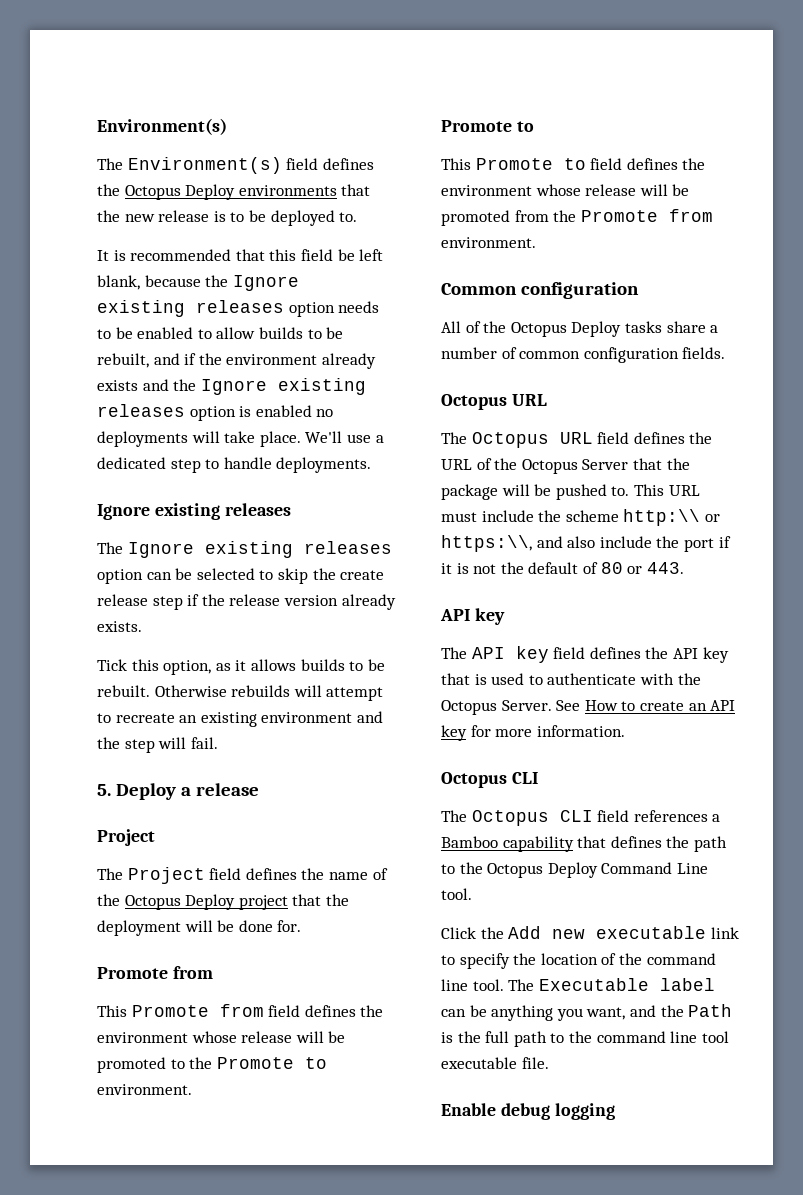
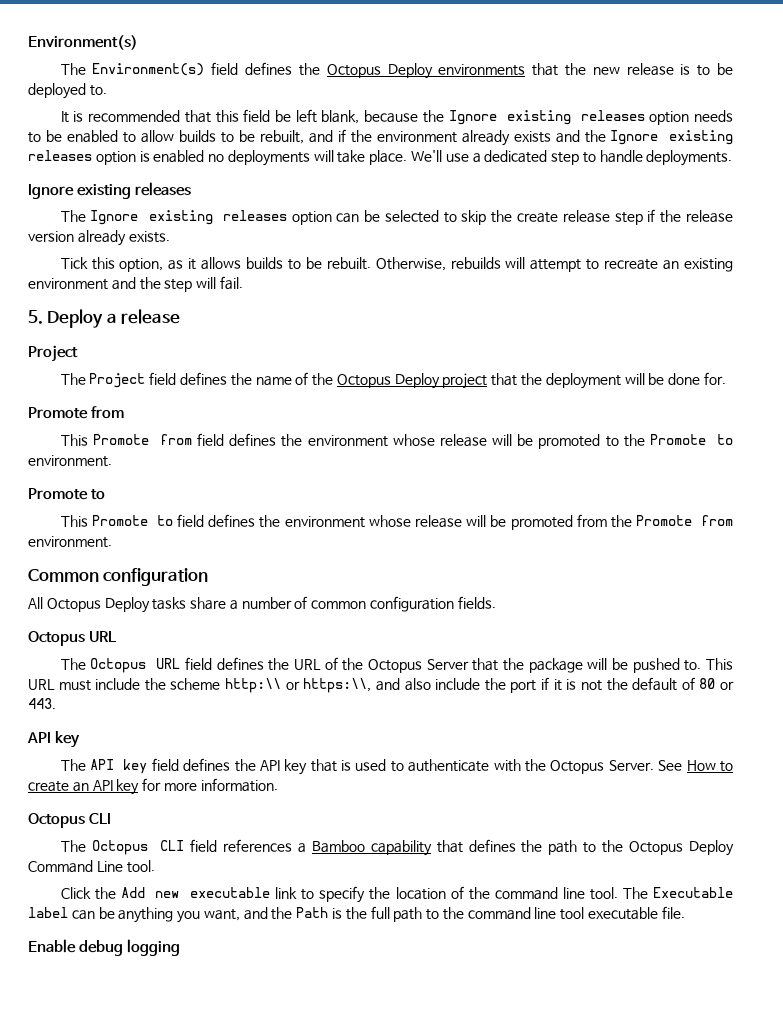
- Otherwise rebuilds will attempt to recreate an existing environment and the step will fail.
+ Otherwise, rebuilds will attempt to recreate an existing environment and the step will fail.
- All of the Octopus Deploy tasks share a number of common configuration fields.
+ All Octopus Deploy tasks share a number of common configuration fields.

